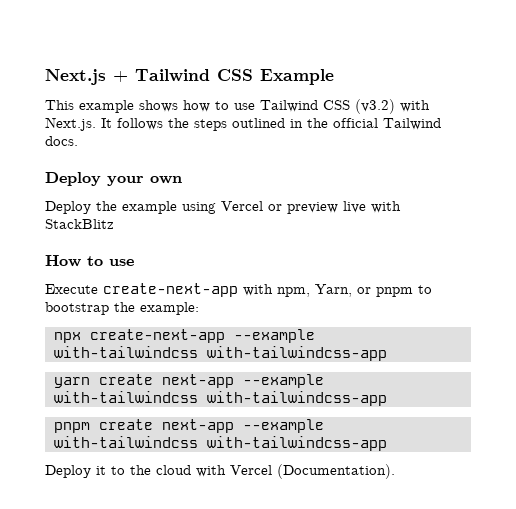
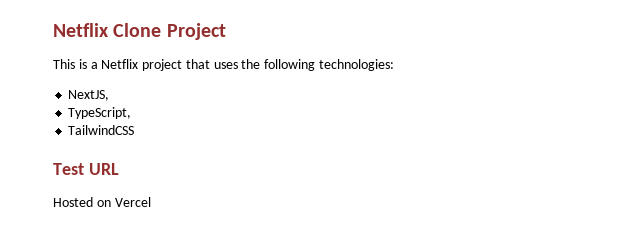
- Next.js + Tailwind CSS Example
- This example shows how to use Tailwind CSS (v3.2) with Next.js. It follows the steps outlined in the official Tailwind docs.
- Deploy your own
- Deploy the example using Vercel or preview live with StackBlitz
- How to use
- Execute create-next-app with npm, Yarn, or pnpm to bootstrap the example:
- npx create-next-app --example with-tailwindcss with-tailwindcss-app
- yarn create next-app --example with-tailwindcss with-tailwindcss-app
- pnpm create next-app --example with-tailwindcss with-tailwindcss-app
- Deploy it to the cloud with Vercel (Documentation).
+ Netflix Clone Project
+ This is a Netflix project that uses the following technologies:
+ NextJS,
+ TypeScript,
+ TailwindCSS
+ Test URL
+ Hosted on Vercel

